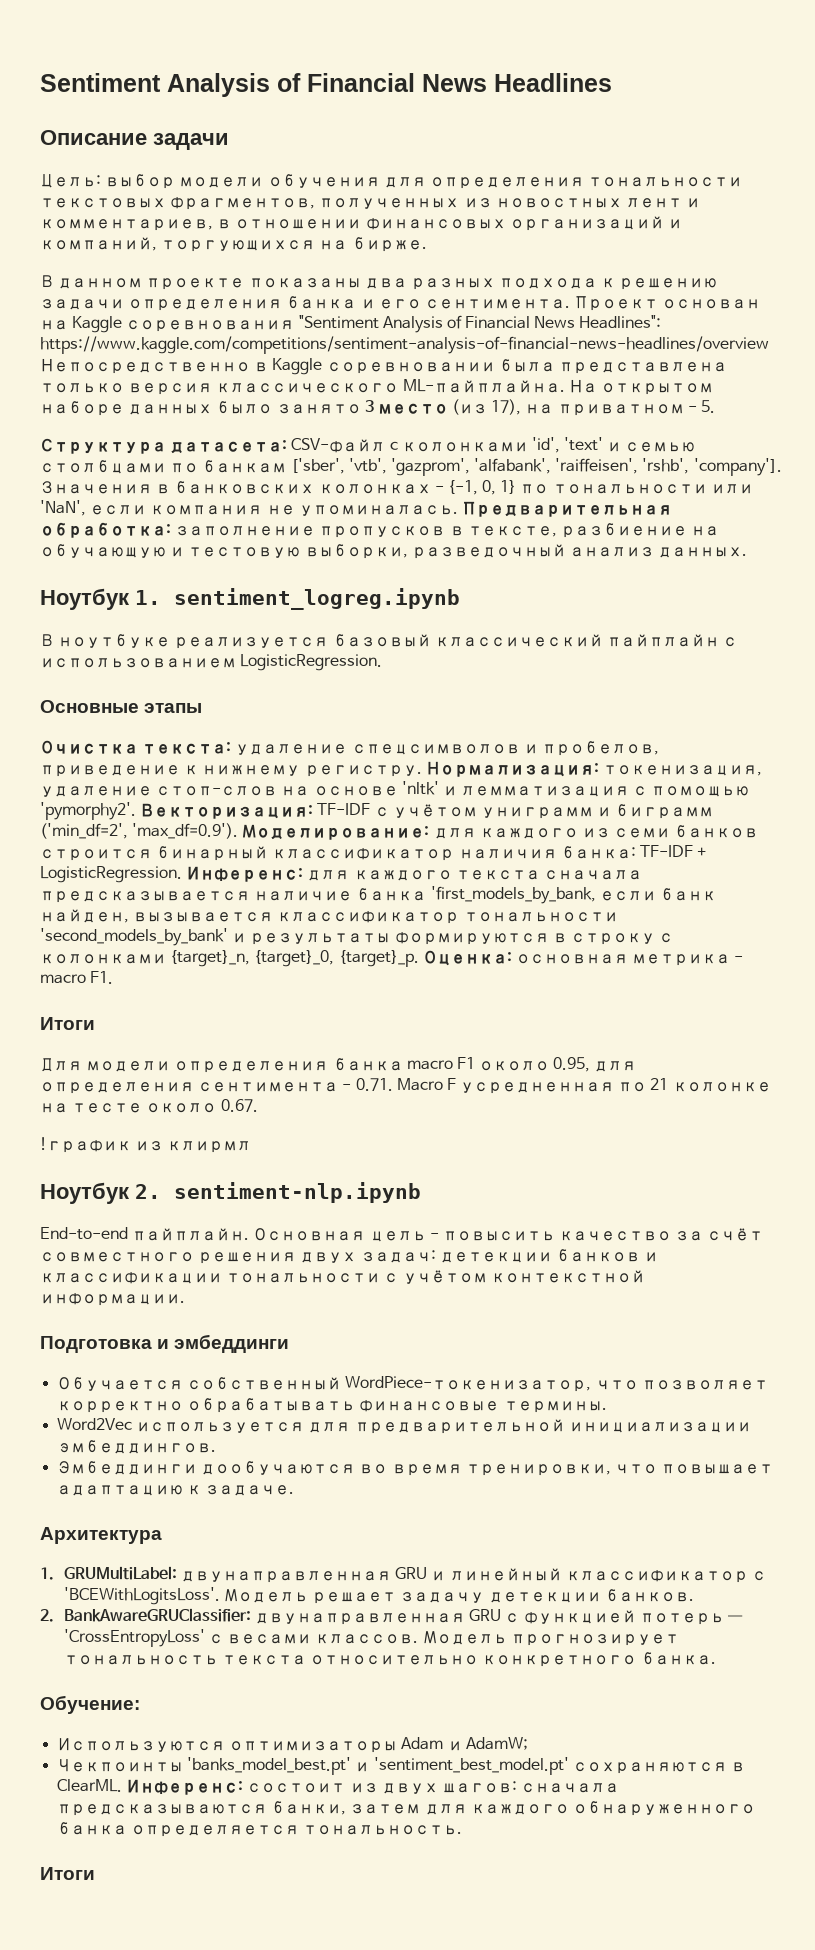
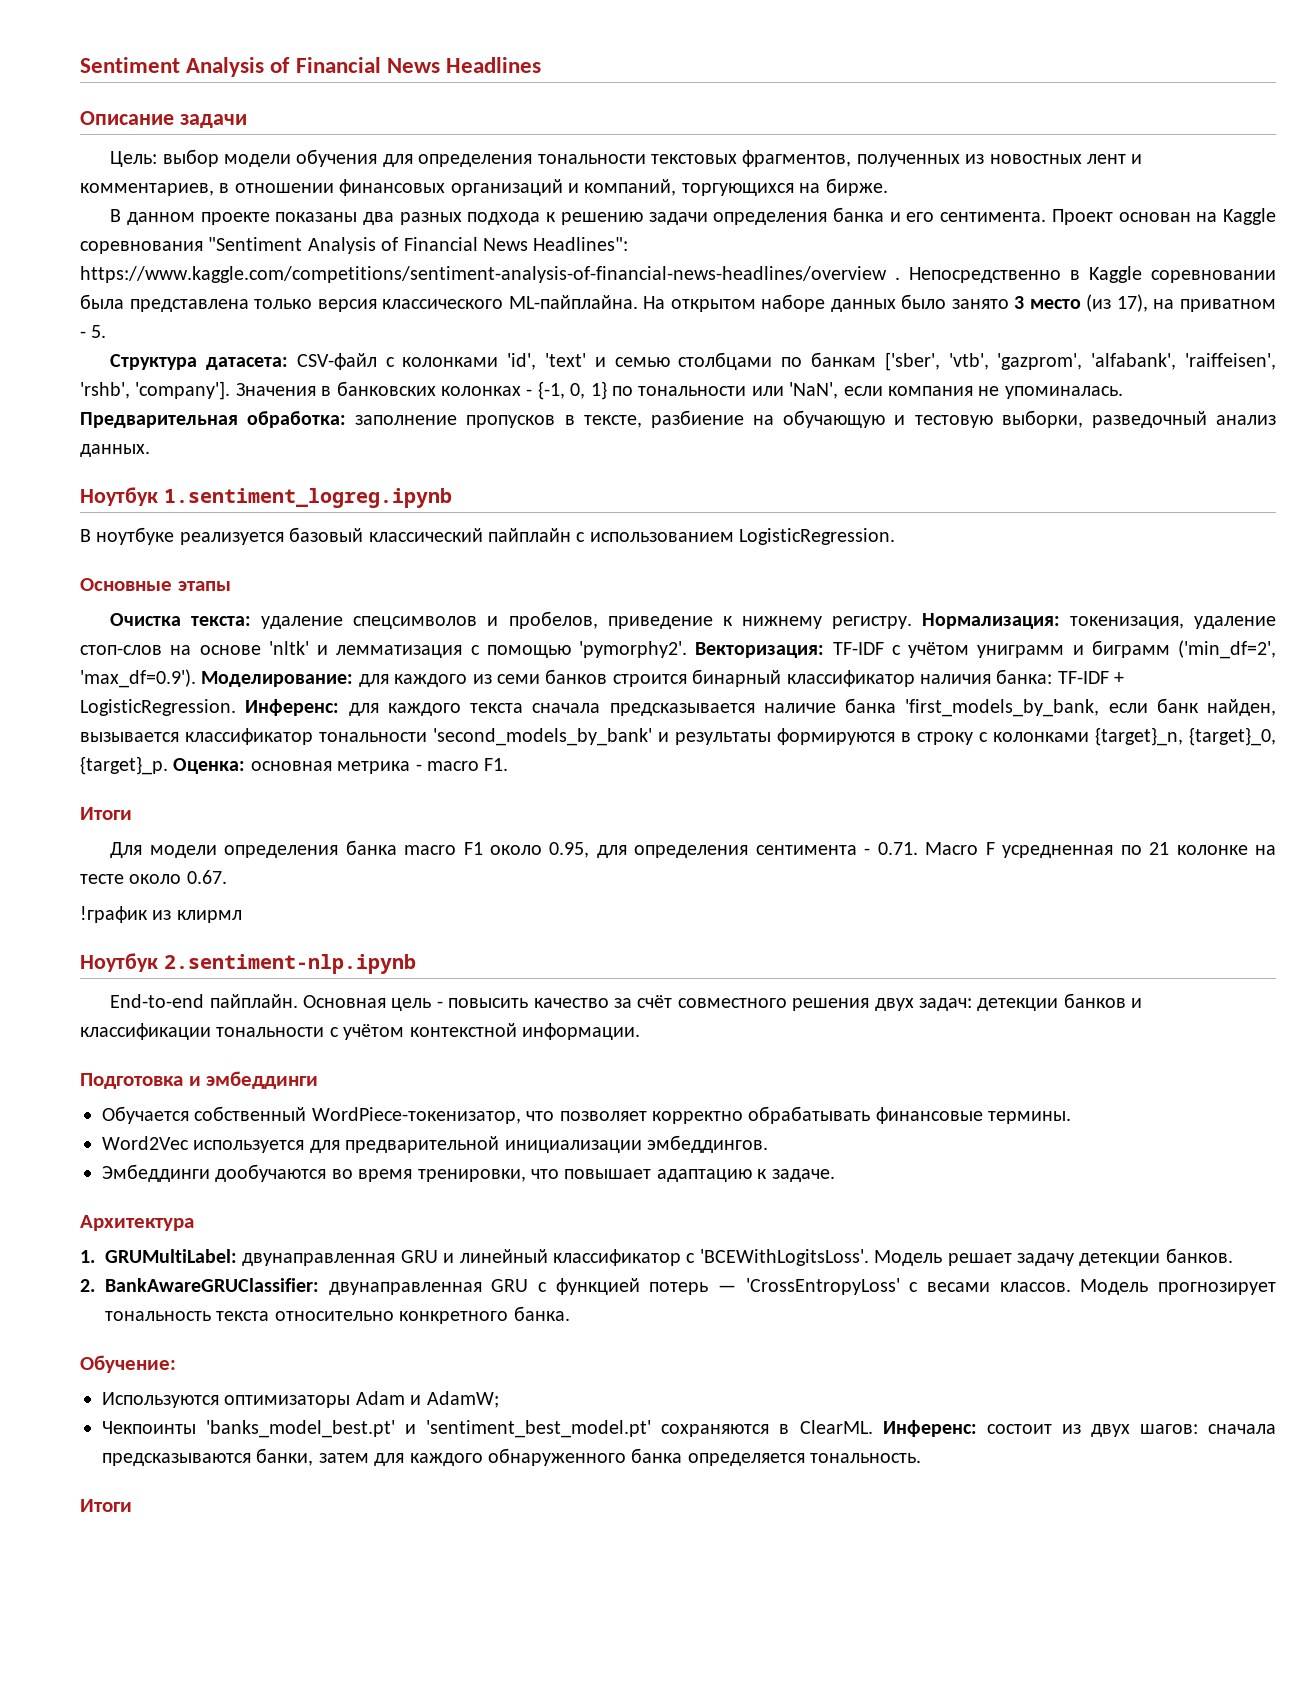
- Проект основан на Kaggle соревнования "Sentiment Analysis of Financial News Headlines": https://www.kaggle.com/competitions/sentiment-analysis-of-financial-news-headlines/overview Непосредственно в Kaggle соревновании была представлена только версия классического ML-пайплайна.
+ Проект основан на Kaggle соревнования "Sentiment Analysis of Financial News Headlines": https://www.kaggle.com/competitions/sentiment-analysis-of-financial-news-headlines/overview . Непосредственно в Kaggle соревновании была представлена только версия классического ML-пайплайна.
- Ноутбук 1. sentiment_logreg.ipynb
+ Ноутбук 1.sentiment_logreg.ipynb
- Ноутбук 2. sentiment-nlp.ipynb
+ Ноутбук 2.sentiment-nlp.ipynb

